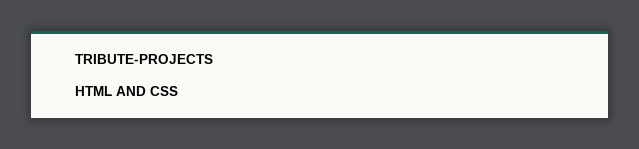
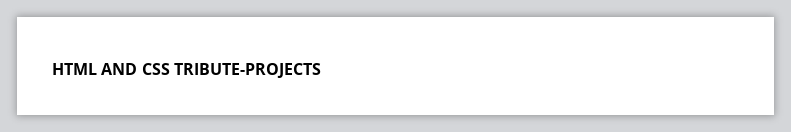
- TRIBUTE-PROJECTS
- HTML AND CSS
+ HTML AND CSS TRIBUTE-PROJECTS

